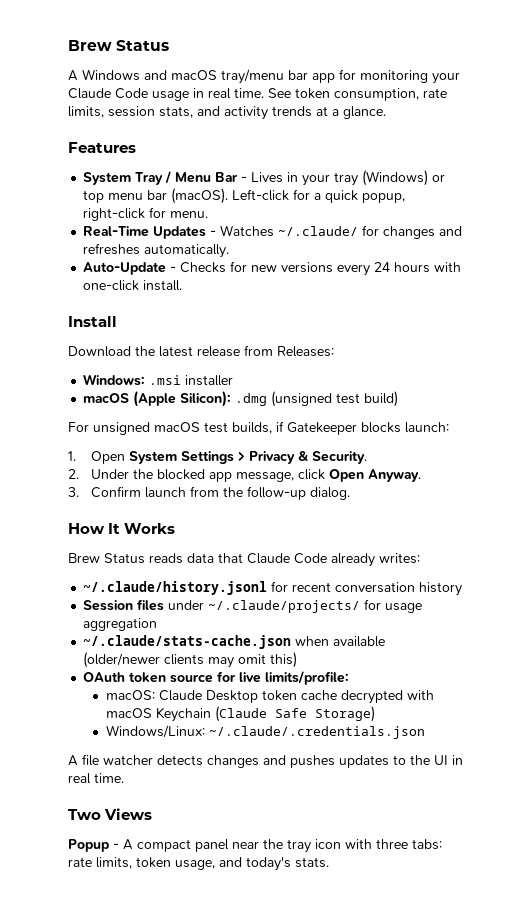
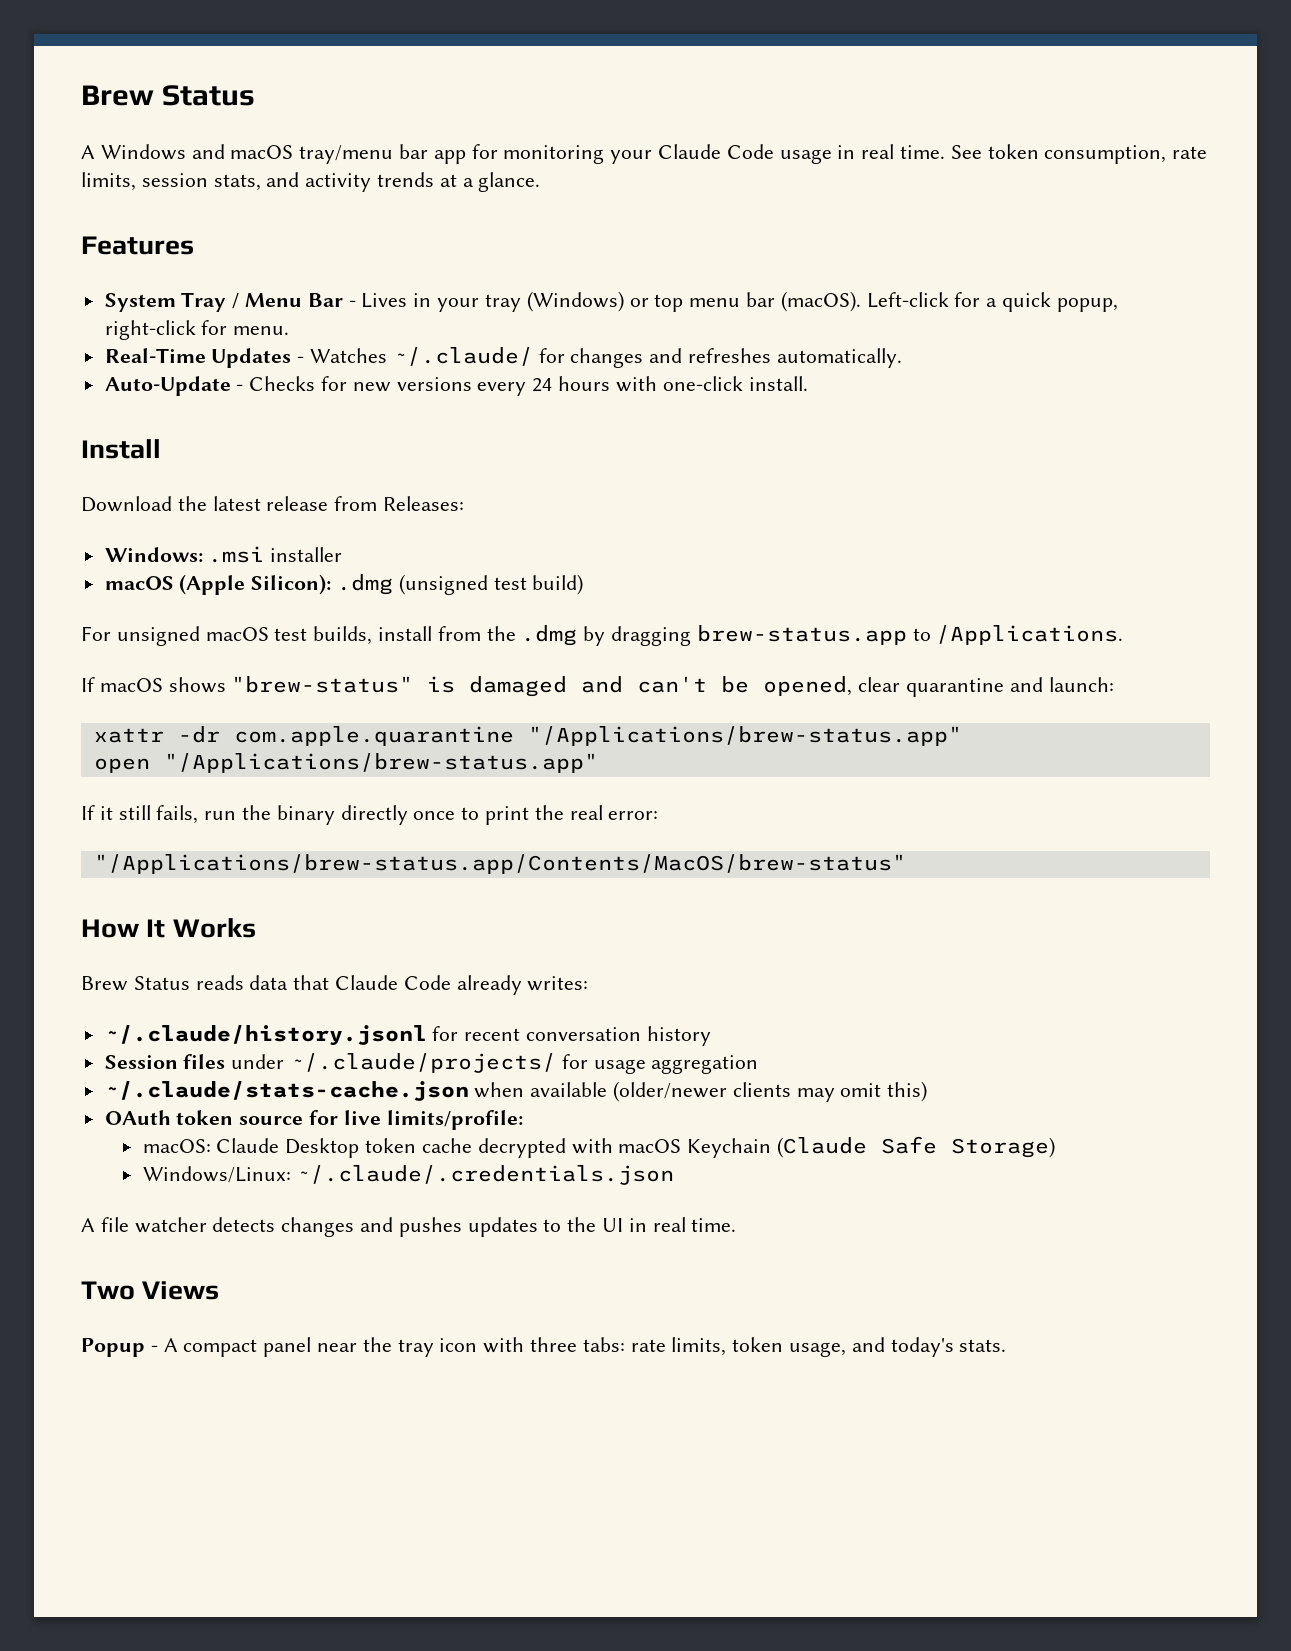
- For unsigned macOS test builds, if Gatekeeper blocks launch:
- 1. Open System Settings > Privacy & Security.
- 2. Under the blocked app message, click Open Anyway.
- 3. Confirm launch from the follow-up dialog.
+ For unsigned macOS test builds, install from the .dmg by dragging brew-status.app to /Applications.
+ If macOS shows "brew-status" is damaged and can't be opened, clear quarantine and launch:
+ xattr -dr com.apple.quarantine "/Applications/brew-status.app"
+ open "/Applications/brew-status.app"
+ If it still fails, run the binary directly once to print the real error:
+ "/Applications/brew-status.app/Contents/MacOS/brew-status"

